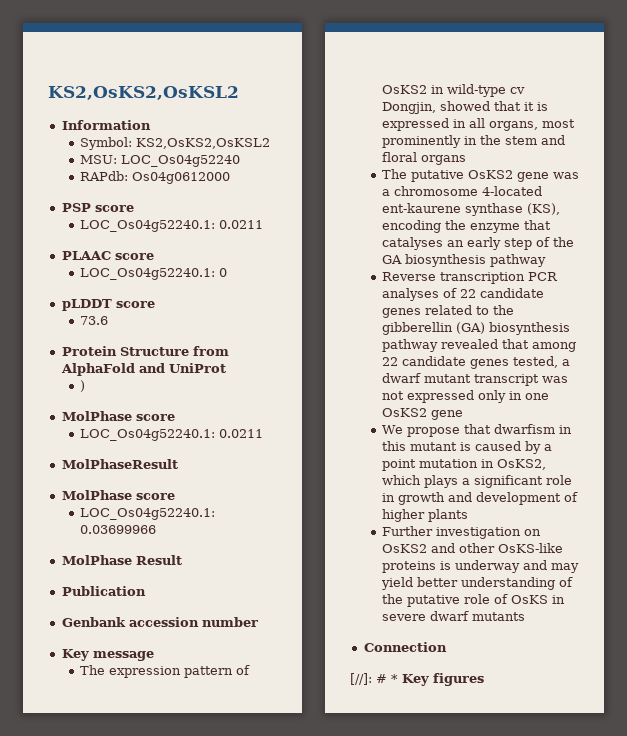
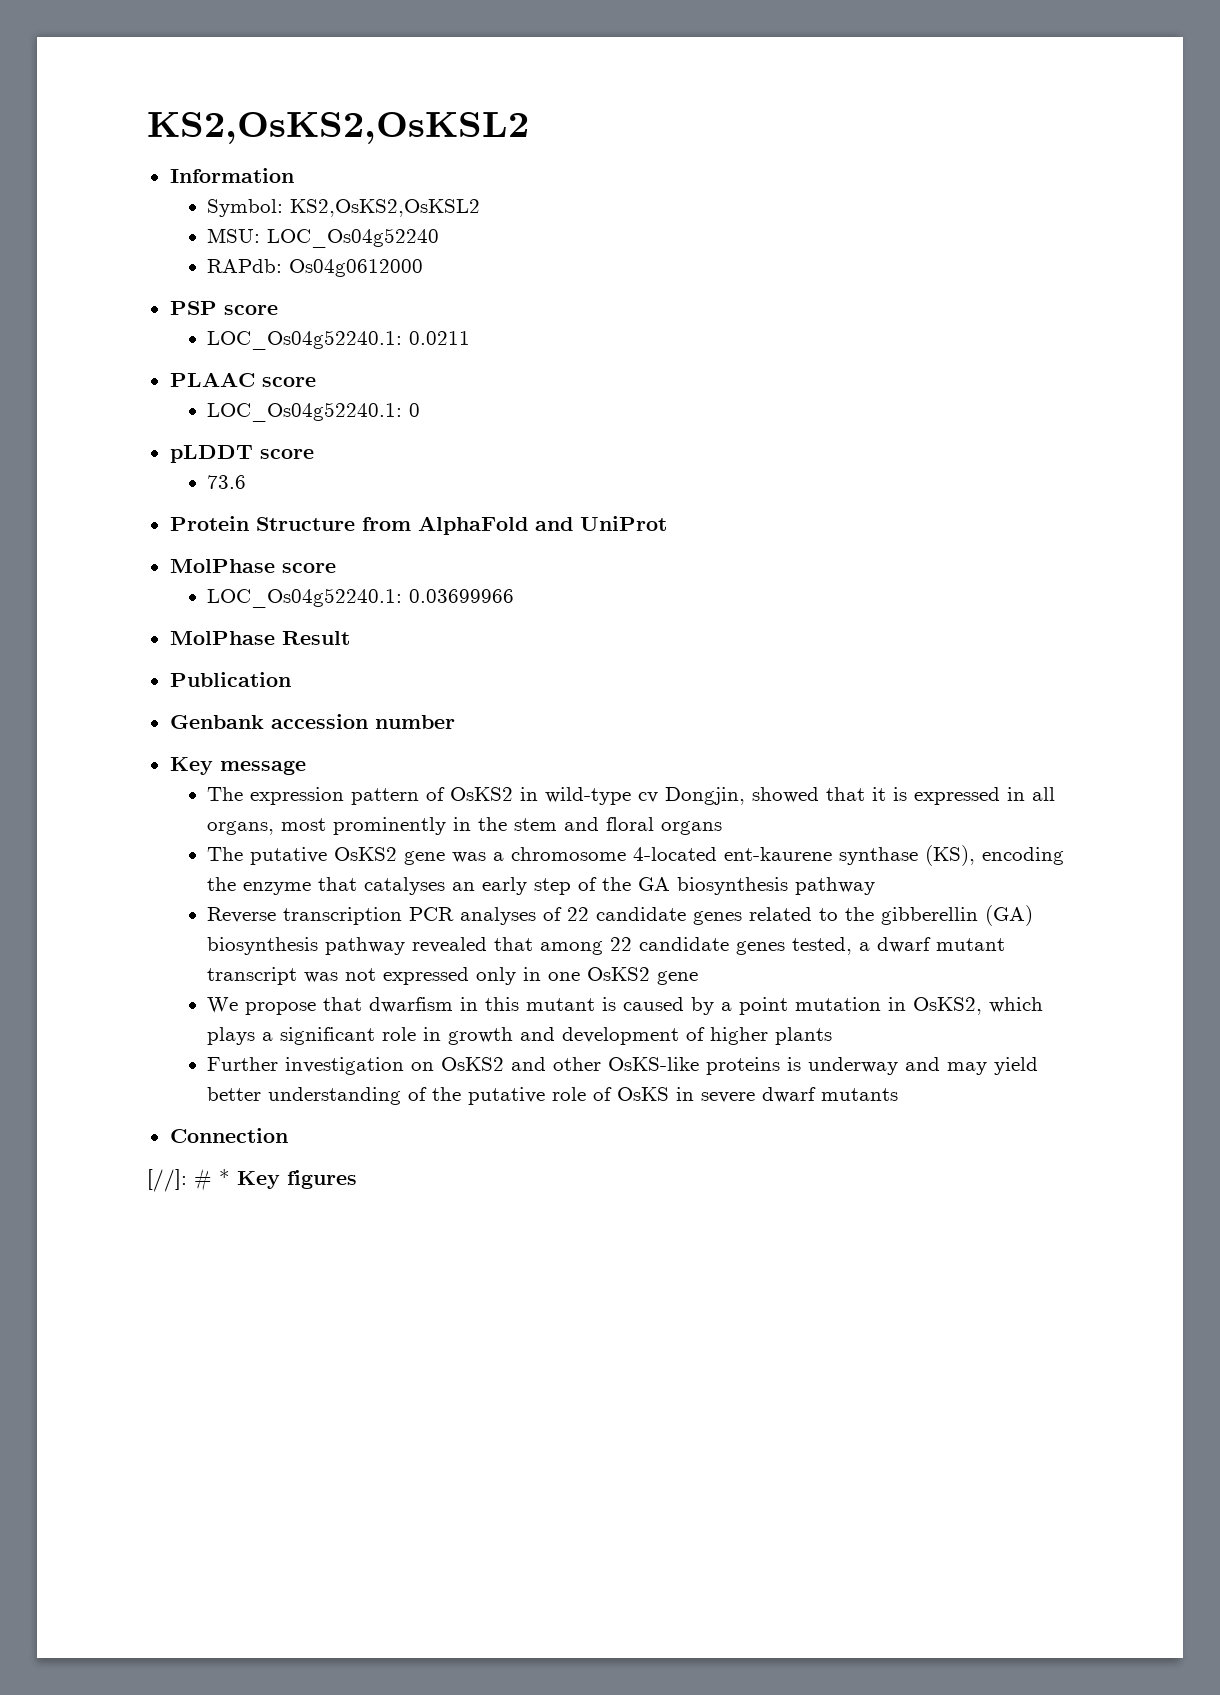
- )
- MolPhase score
- LOC_Os04g52240.1: 0.0211
- MolPhaseResult

